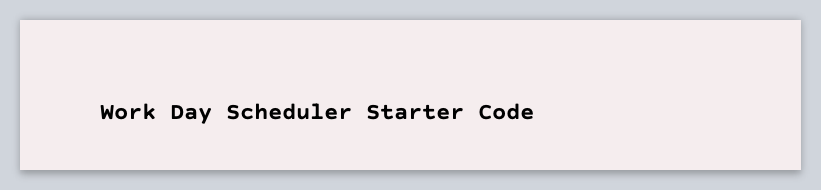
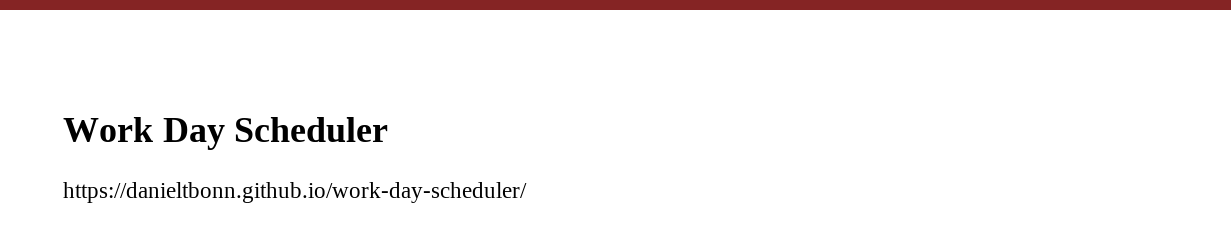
- Work Day Scheduler Starter Code
+ Work Day Scheduler
+ https://danieltbonn.github.io/work-day-scheduler/

